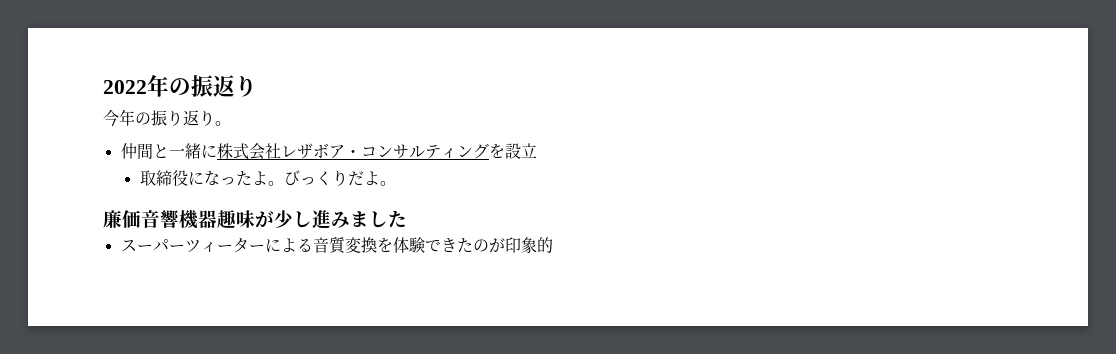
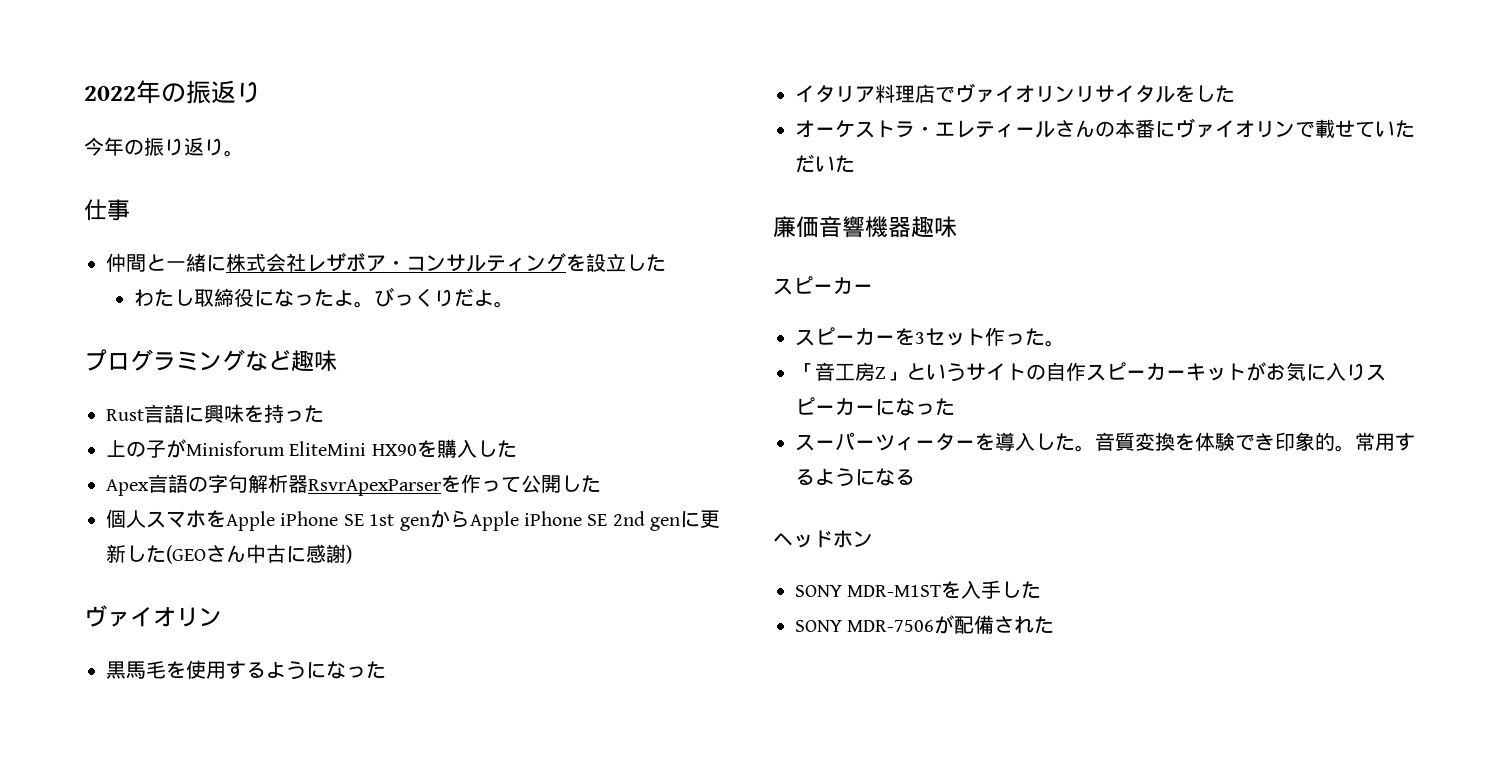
+ 仕事
- 仲間と一緒に株式会社レザボア・コンサルティングを設立
- 取締役になったよ。
+ 仲間と一緒に株式会社レザボア・コンサルティングを設立した
+ わたし取締役になったよ。
- 廉価音響機器趣味が少し進みました
+ プログラミングなど趣味
+ Rust言語に興味を持った
+ 上の子がMinisforum EliteMini HX90を購入した
+ Apex言語の字句解析器RsvrApexParserを作って公開した
+ 個人スマホをApple iPhone SE 1st genからApple iPhone SE 2nd genに更新した(GEOさん中古に感謝)
+ ヴァイオリン
+ 黒馬毛を使用するようになった
+ イタリア料理店でヴァイオリンリサイタルをした
+ オーケストラ・エレティールさんの本番にヴァイオリンで載せていただいた
+ 廉価音響機器趣味
+ スピーカー
+ スピーカーを3セット作った。
+ 「音工房Z」というサイトの自作スピーカーキットがお気に入りスピーカーになった
- スーパーツィーターによる音質変換を体験できたのが印象的
+ スーパーツィーターを導入した。音質変換を体験でき印象的。常用するようになる
+ ヘッドホン
+ SONY MDR-M1STを入手した
+ SONY MDR-7506が配備された

